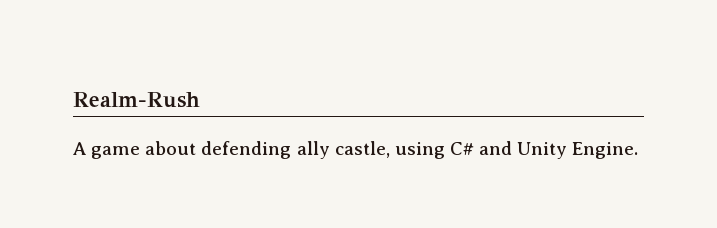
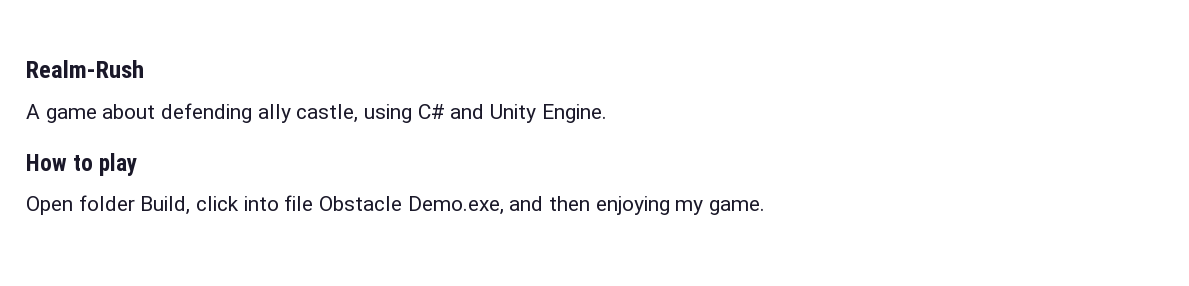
+ How to play
+ Open folder Build, click into file Obstacle Demo.exe, and then enjoying my game.

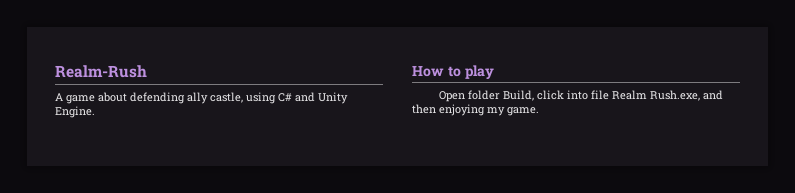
- Open folder Build, click into file Obstacle Demo.exe, and then enjoying my game.
+ Open folder Build, click into file Realm Rush.exe, and then enjoying my game.

